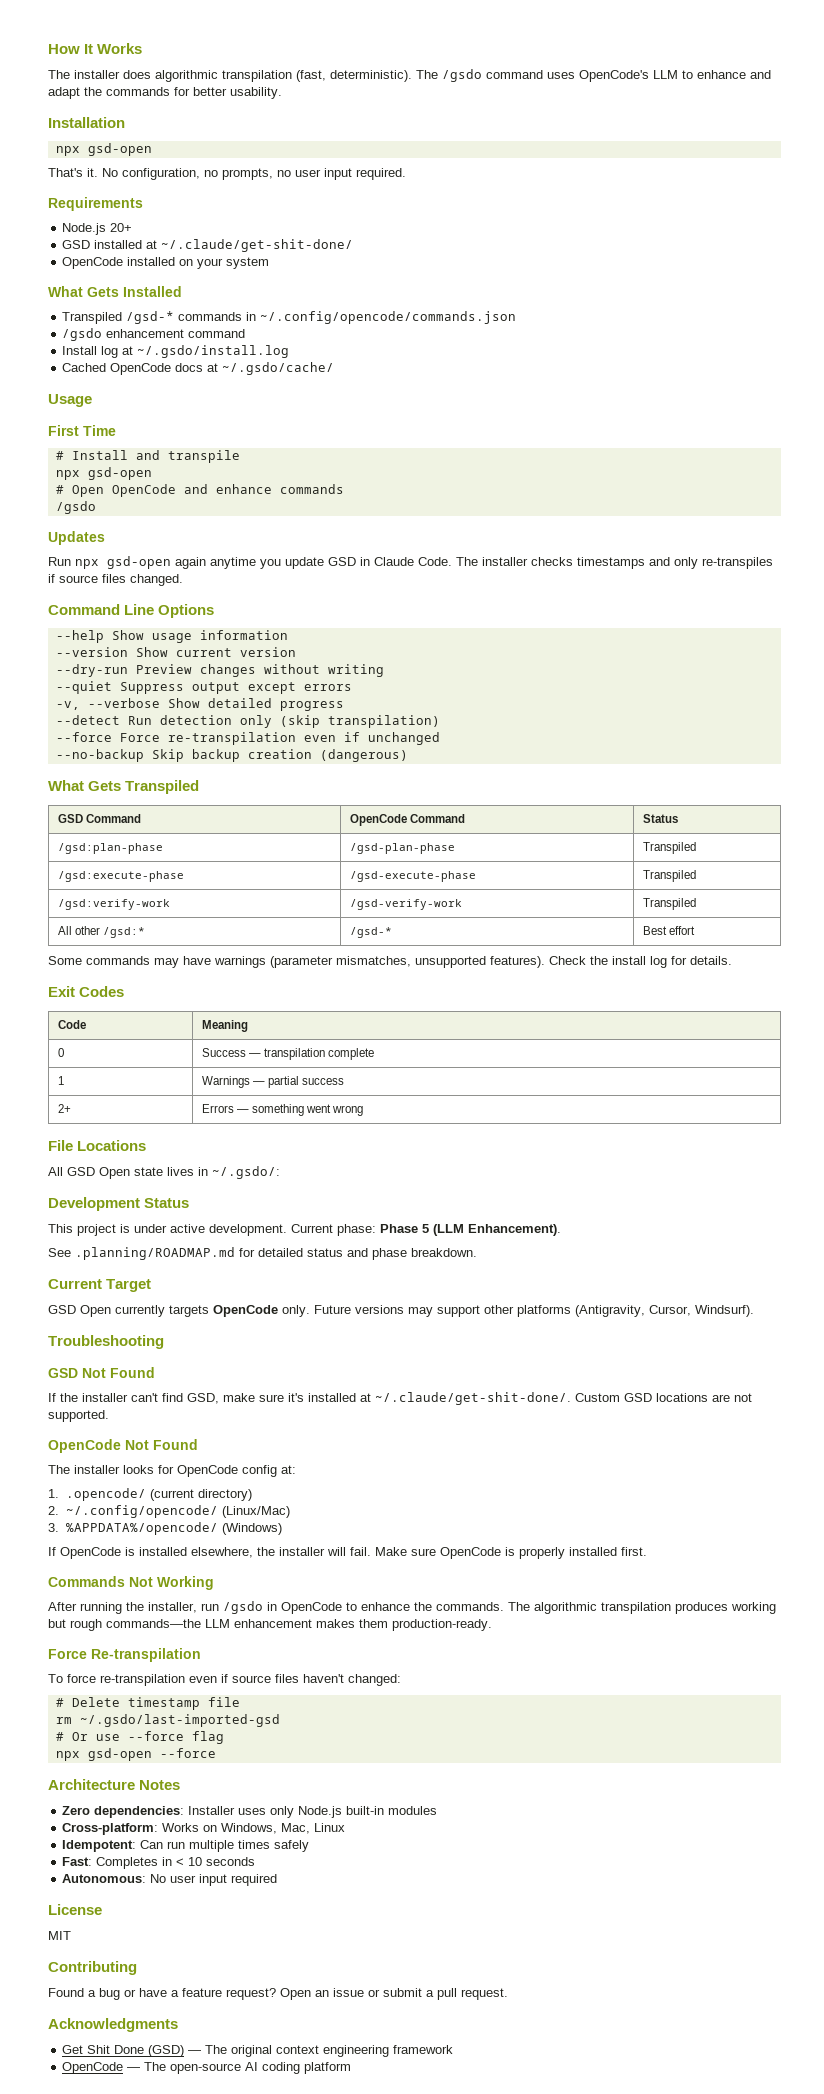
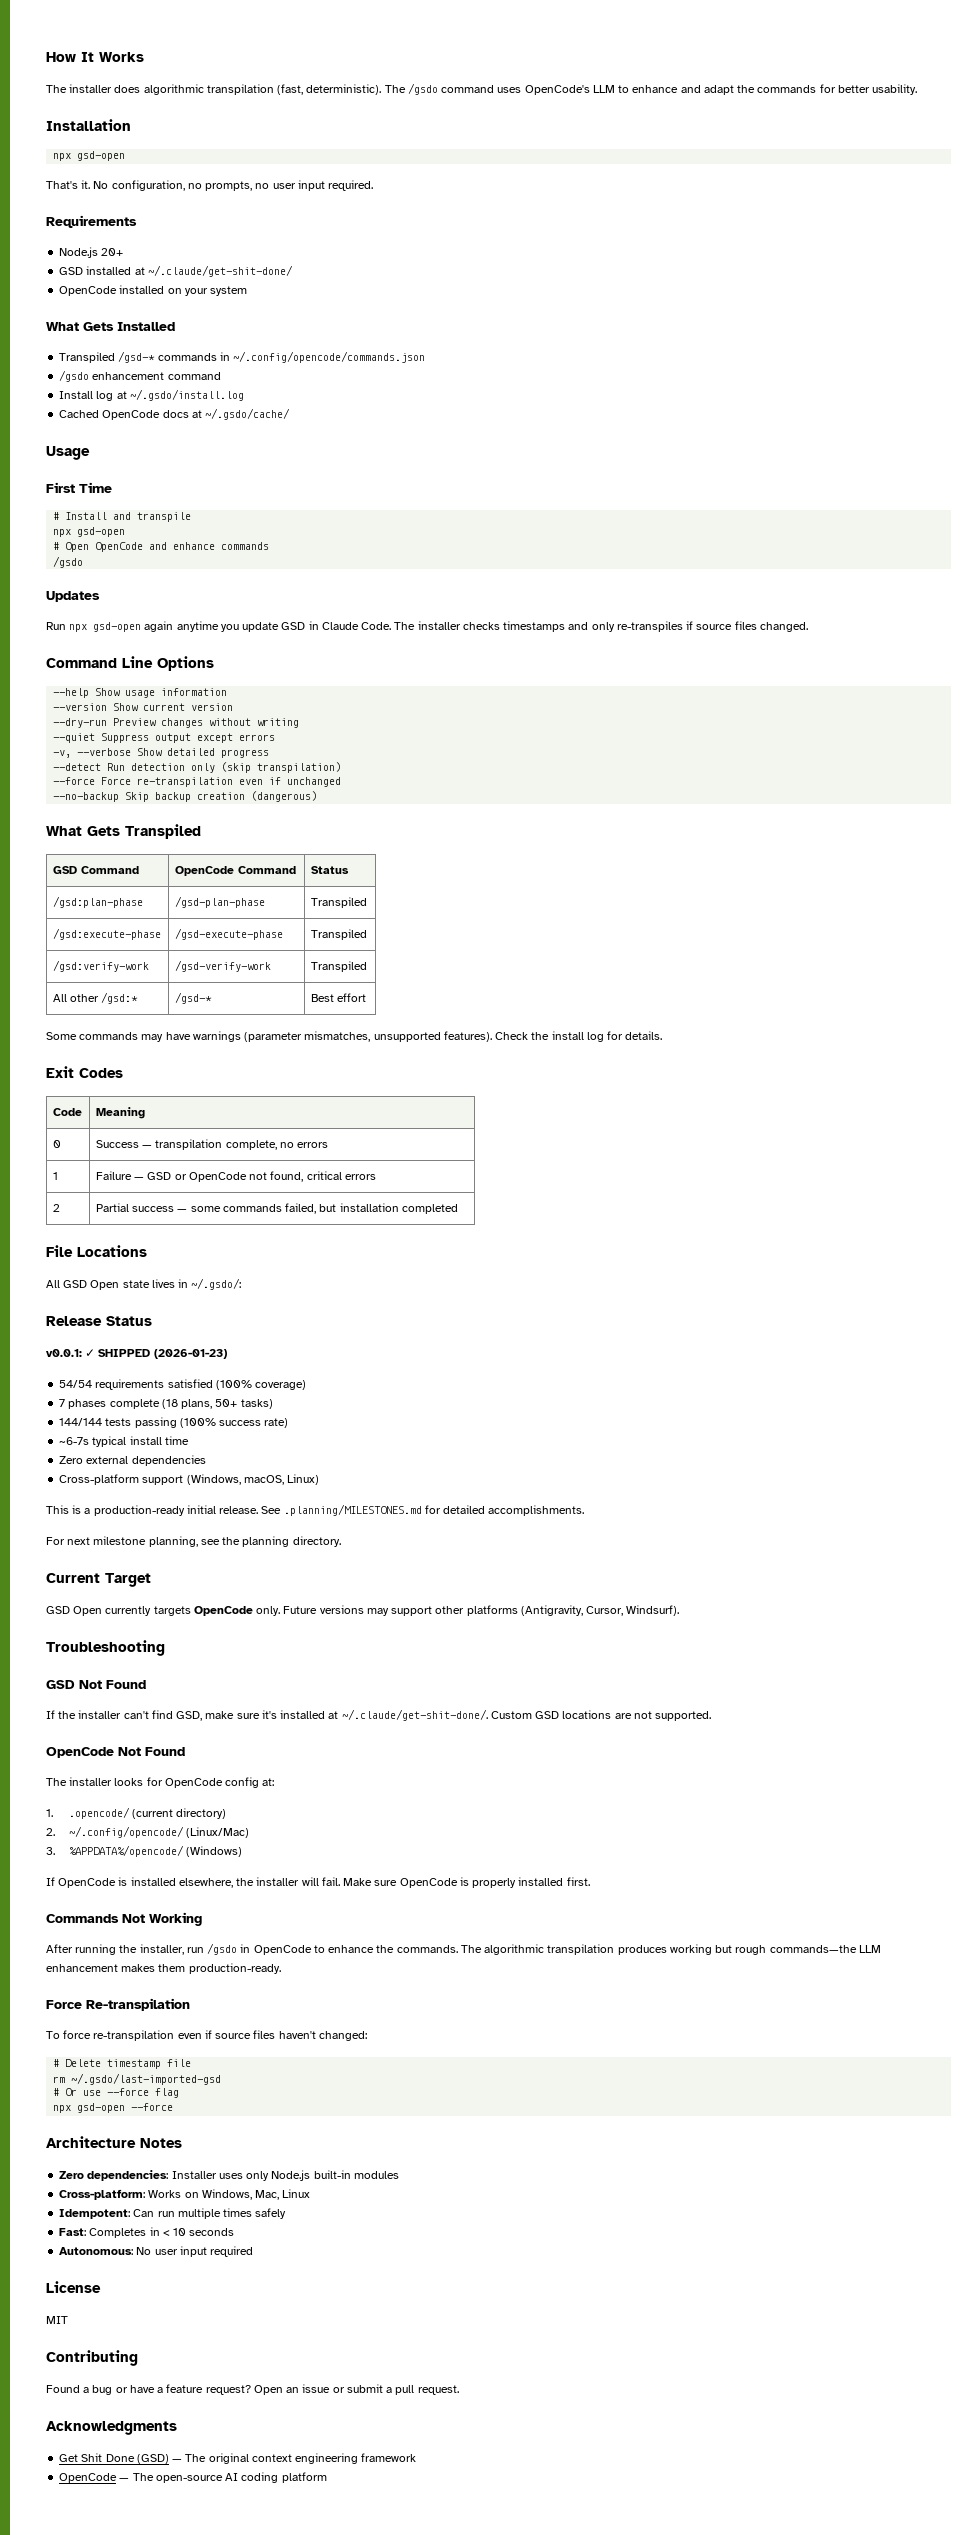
- 0 | Success — transpilation complete
- 1 | Warnings — partial success
- 2+ | Errors — something went wrong
+ 0 | Success — transpilation complete, no errors
+ 1 | Failure — GSD or OpenCode not found, critical errors
+ 2 | Partial success — some commands failed, but installation completed
- Development Status
- This project is under active development. Current phase: Phase 5 (LLM Enhancement).
- See .planning/ROADMAP.md for detailed status and phase breakdown.
+ Release Status
+ v0.0.1: ✓ SHIPPED (2026-01-23)
+ 54/54 requirements satisfied (100% coverage)
+ 7 phases complete (18 plans, 50+ tasks)
+ 144/144 tests passing (100% success rate)
+ ~6-7s typical install time
+ Zero external dependencies
+ Cross-platform support (Windows, macOS, Linux)
+ This is a production-ready initial release. See .planning/MILESTONES.md for detailed accomplishments.
+ For next milestone planning, see the planning directory.

